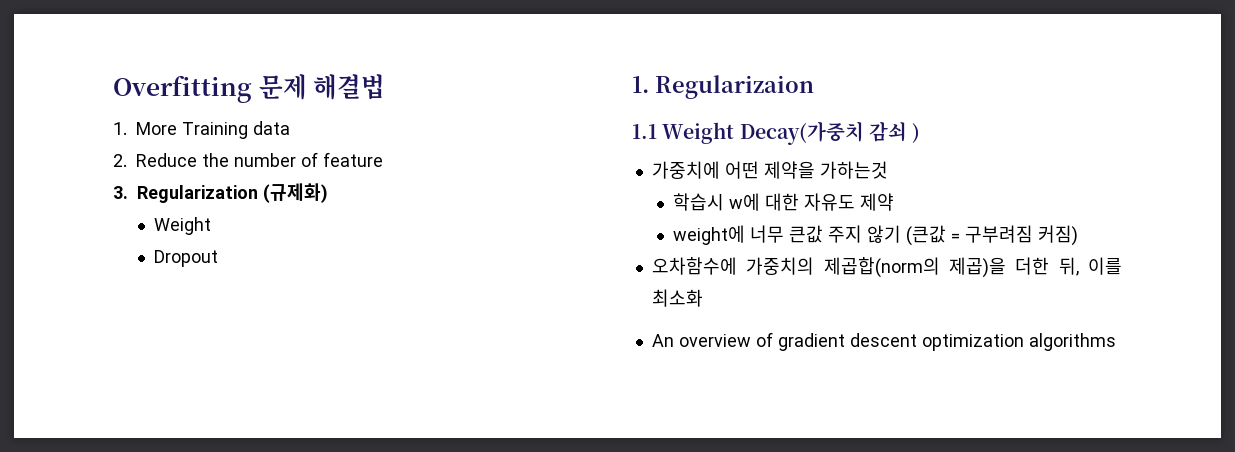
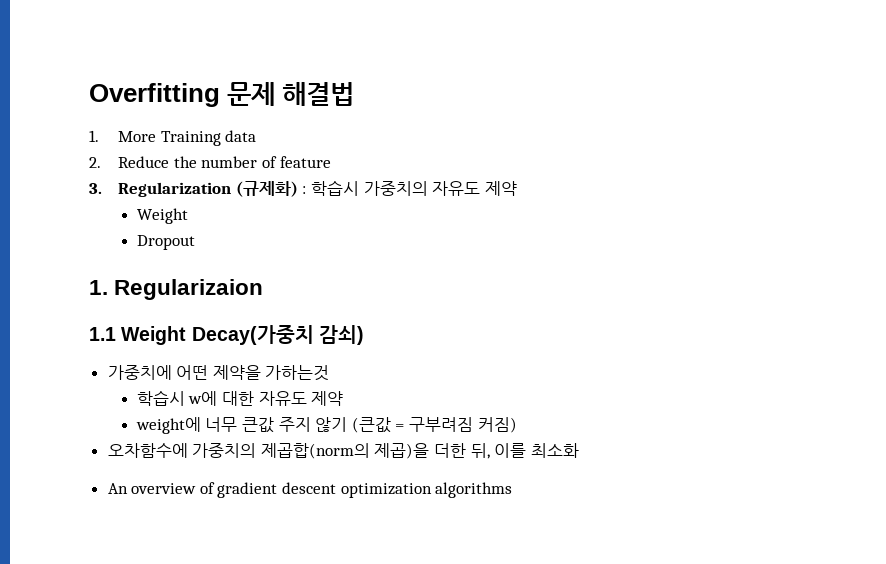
- 3. Regularization (규제화)
+ 3. Regularization (규제화) : 학습시 가중치의 자유도 제약
- 1.1 Weight Decay(가중치 감쇠 )
+ 1.1 Weight Decay(가중치 감쇠)

